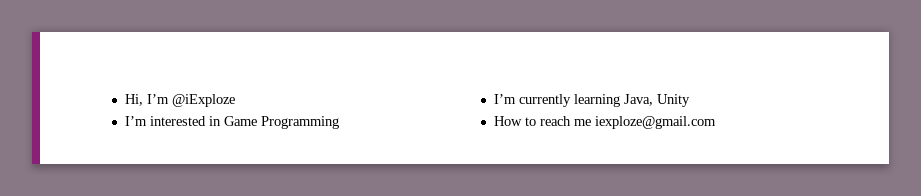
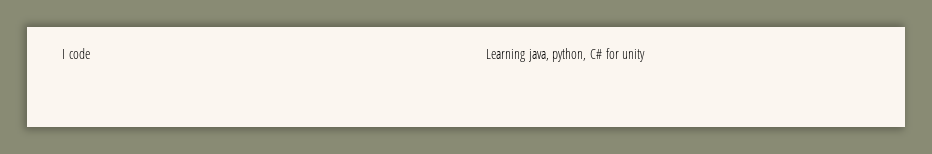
- Hi, I’m @iExploze
- I’m interested in Game Programming
- I’m currently learning Java, Unity
- How to reach me iexploze@gmail.com
+ I code
+ Learning java, python, C# for unity

